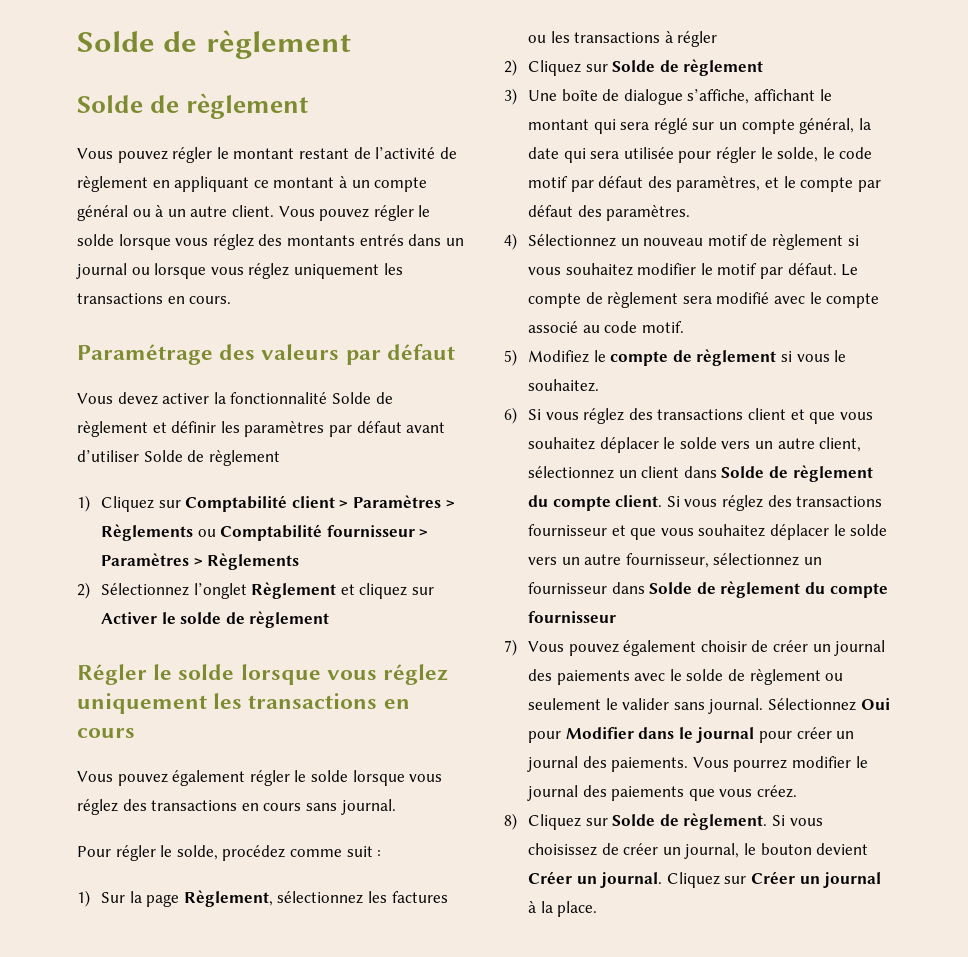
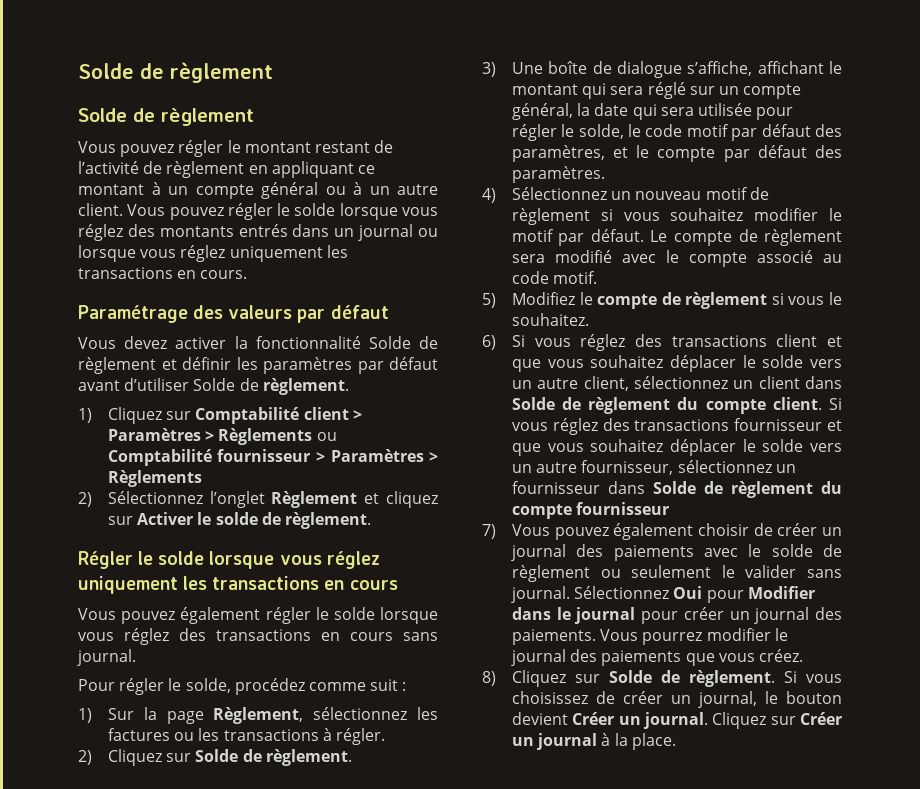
- Vous devez activer la fonctionnalité Solde de règlement et définir les paramètres par défaut avant d’utiliser Solde de règlement
+ Vous devez activer la fonctionnalité Solde de règlement et définir les paramètres par défaut avant d’utiliser Solde de règlement.
- 2) Sélectionnez l’onglet Règlement et cliquez sur Activer le solde de règlement
+ 2) Sélectionnez l’onglet Règlement et cliquez sur Activer le solde de règlement.
- 1) Sur la page Règlement, sélectionnez les factures ou les transactions à régler
+ 1) Sur la page Règlement, sélectionnez les factures ou les transactions à régler.
- 2) Cliquez sur Solde de règlement
+ 2) Cliquez sur Solde de règlement.

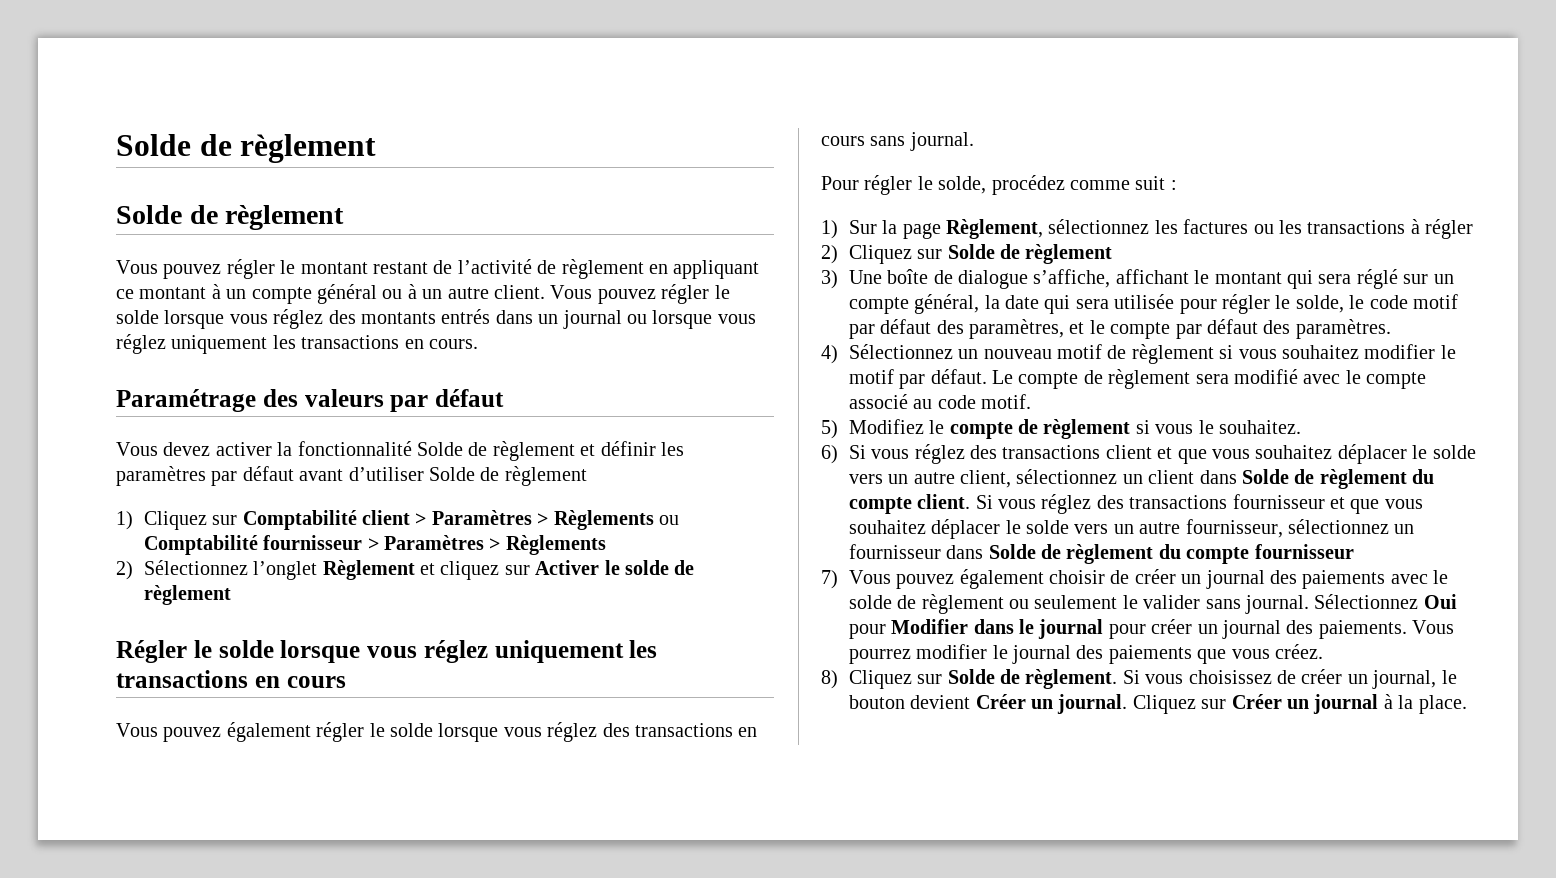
- Vous devez activer la fonctionnalité Solde de règlement et définir les paramètres par défaut avant d’utiliser Solde de règlement.
+ Vous devez activer la fonctionnalité Solde de règlement et définir les paramètres par défaut avant d’utiliser Solde de règlement
- 2) Sélectionnez l’onglet Règlement et cliquez sur Activer le solde de règlement.
+ 2) Sélectionnez l’onglet Règlement et cliquez sur Activer le solde de règlement
- 1) Sur la page Règlement, sélectionnez les factures ou les transactions à régler.
+ 1) Sur la page Règlement, sélectionnez les factures ou les transactions à régler
- 2) Cliquez sur Solde de règlement.
+ 2) Cliquez sur Solde de règlement

